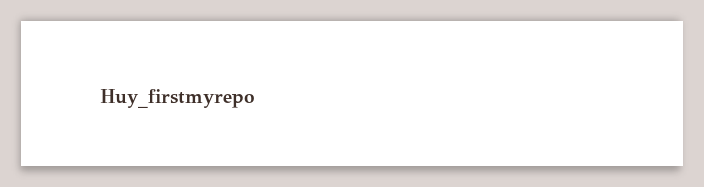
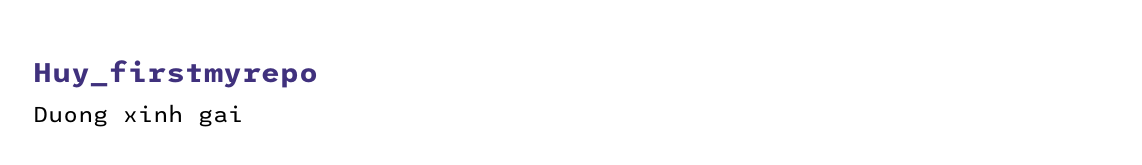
+ Duong xinh gai

